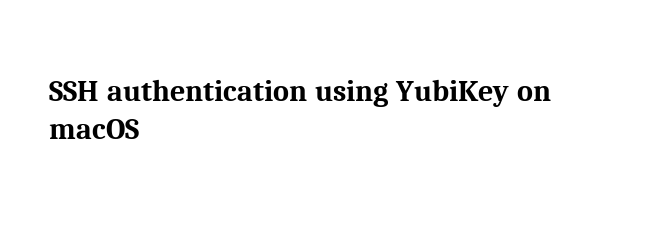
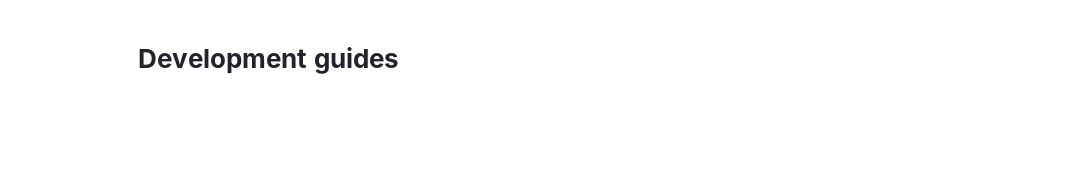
- SSH authentication using YubiKey on macOS
+ Development guides

